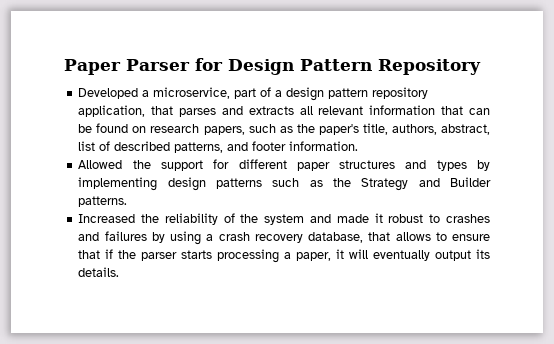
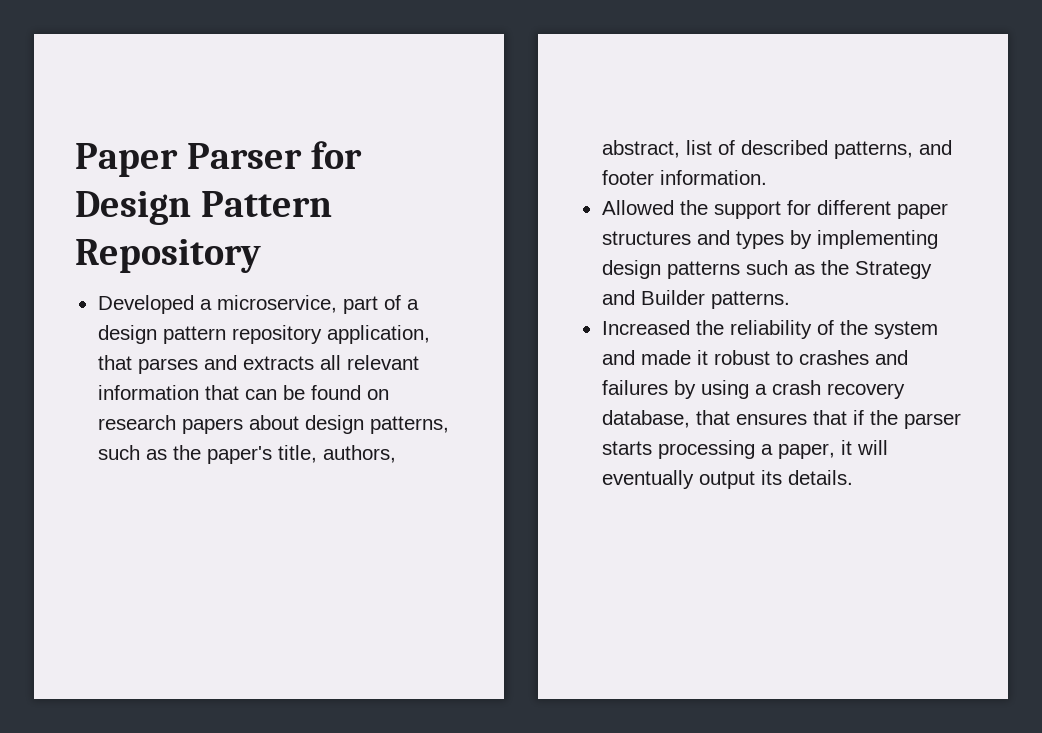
- Developed a microservice, part of a design pattern repository application, that parses and extracts all relevant information that can be found on research papers, such as the paper's title, authors, abstract, list of described patterns, and footer information.
+ Developed a microservice, part of a design pattern repository application, that parses and extracts all relevant information that can be found on research papers about design patterns, such as the paper's title, authors, abstract, list of described patterns, and footer information.
- Increased the reliability of the system and made it robust to crashes and failures by using a crash recovery database, that allows to ensure that if the parser starts processing a paper, it will eventually output its details.
+ Increased the reliability of the system and made it robust to crashes and failures by using a crash recovery database, that ensures that if the parser starts processing a paper, it will eventually output its details.

